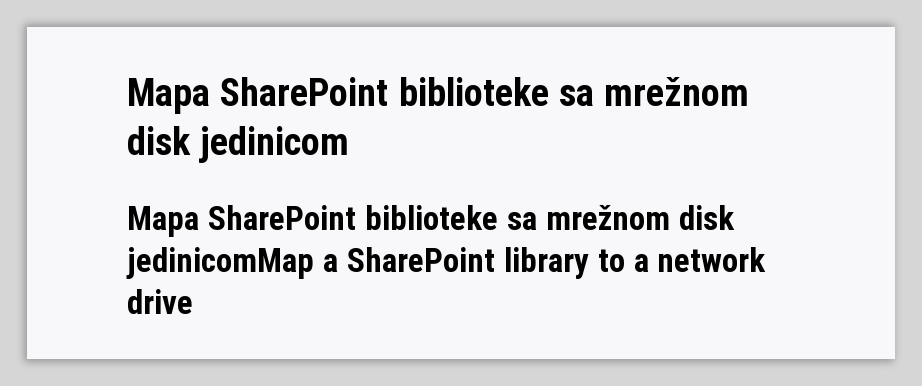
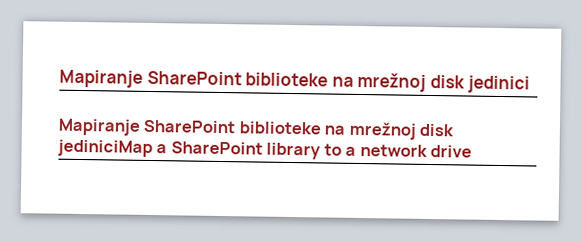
- Mapa SharePoint biblioteke sa mrežnom disk jedinicom
- Mapa SharePoint biblioteke sa mrežnom disk jedinicomMap a SharePoint library to a network drive
+ Mapiranje SharePoint biblioteke na mrežnoj disk jedinici
+ Mapiranje SharePoint biblioteke na mrežnoj disk jediniciMap a SharePoint library to a network drive

